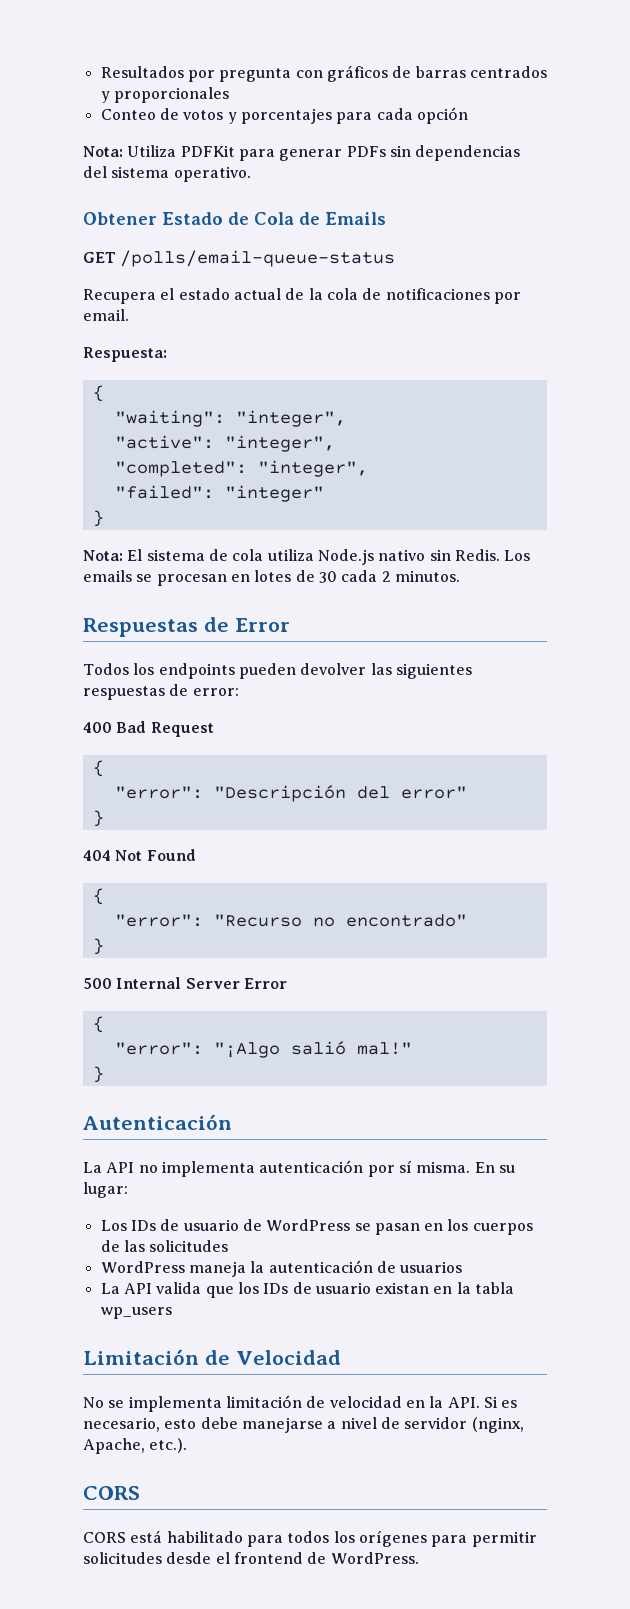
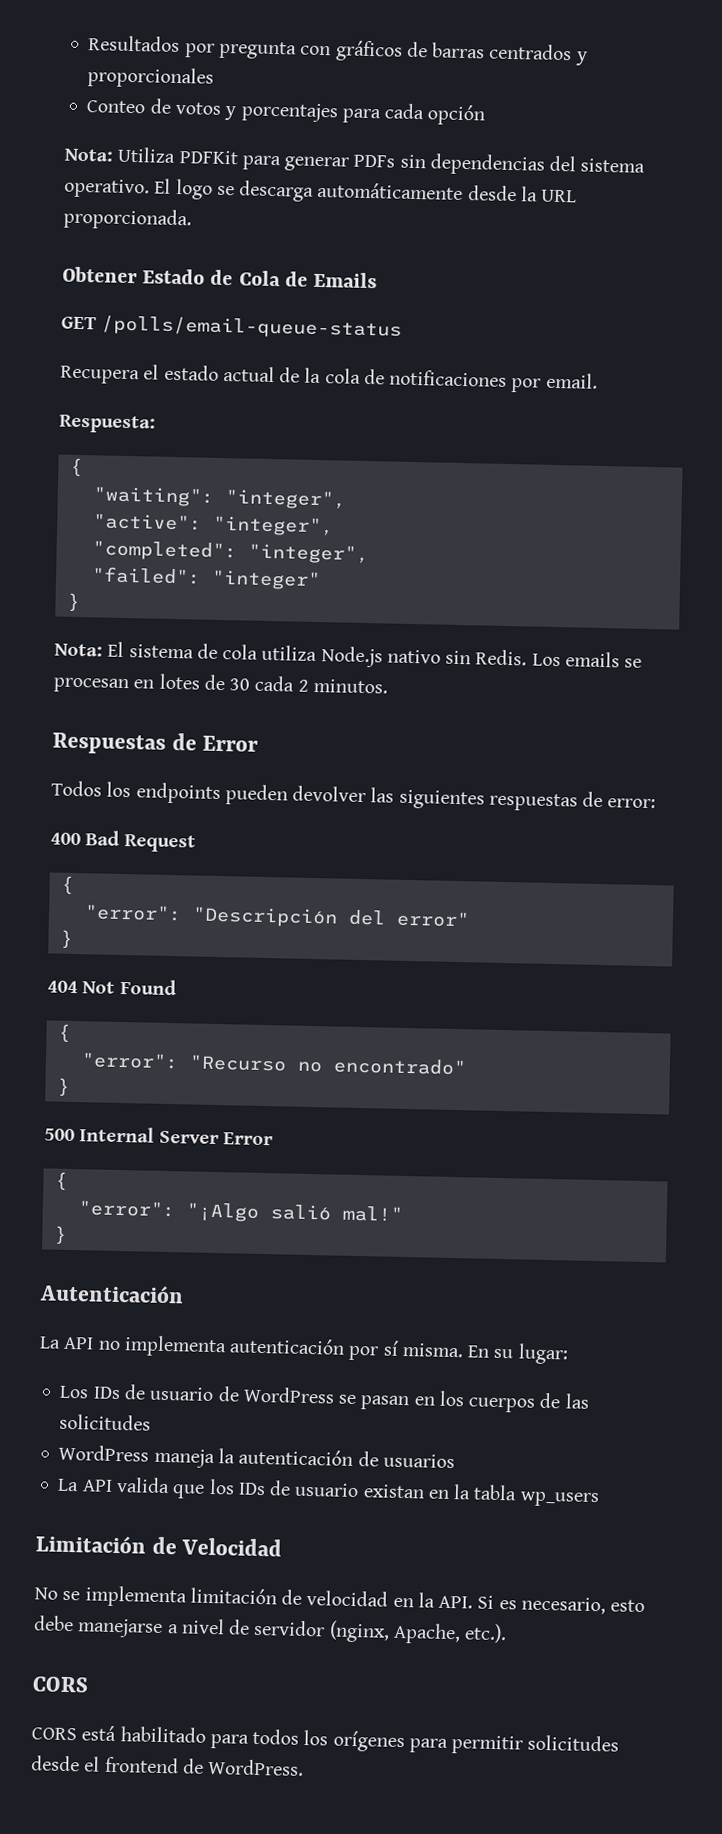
+ El logo se descarga automáticamente desde la URL proporcionada.

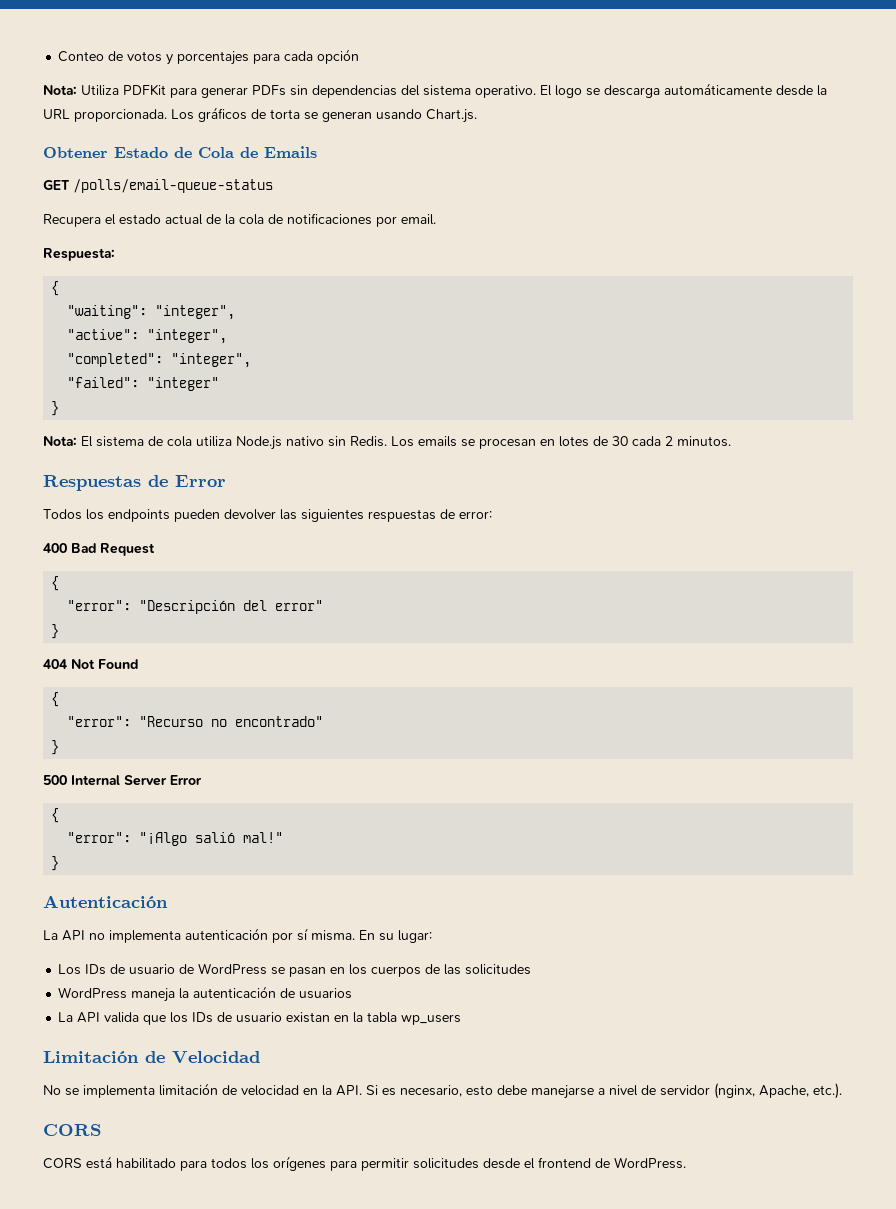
- Resultados por pregunta con gráficos de barras centrados y proporcionales
+ Los gráficos de torta se generan usando Chart.js.

